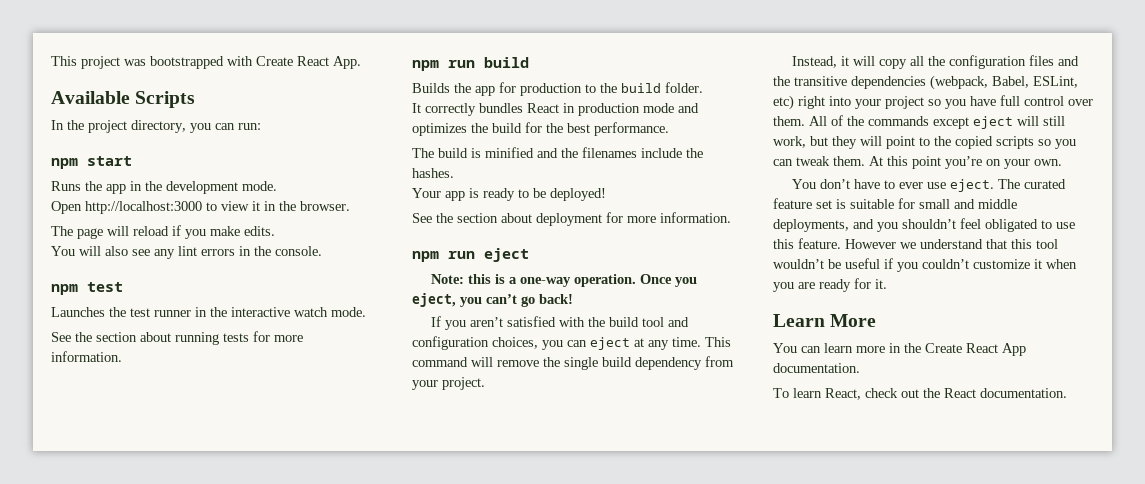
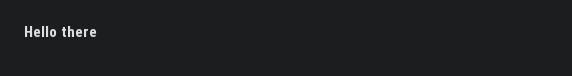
- This project was bootstrapped with Create React App.
- Available Scripts
- In the project directory, you can run:
- npm start
- Runs the app in the development mode.
- Open http://localhost:3000 to view it in the browser.
- The page will reload if you make edits.
- You will also see any lint errors in the console.
- npm test
- Launches the test runner in the interactive watch mode.
- See the section about running tests for more information.
- npm run build
- Builds the app for production to the build folder.
- It correctly bundles React in production mode and optimizes the build for the best performance.
- The build is minified and the filenames include the hashes.
- Your app is ready to be deployed!
- See the section about deployment for more information.
- npm run eject
- Note: this is a one-way operation. Once you eject, you can’t go back!
- If you aren’t satisfied with the build tool and configuration choices, you can eject at any time. This command will remove the single build dependency from your project.
- Instead, it will copy all the configuration files and the transitive dependencies (webpack, Babel, ESLint, etc) right into your project so you have full control over them. All of the commands except eject will still work, but they will point to the copied scripts so you can tweak them. At this point you’re on your own.
- You don’t have to ever use eject. The curated feature set is suitable for small and middle deployments, and you shouldn’t feel obligated to use this feature. However we understand that this tool wouldn’t be useful if you couldn’t customize it when you are ready for it.
- Learn More
- You can learn more in the Create React App documentation.
- To learn React, check out the React documentation.
+ Hello there

